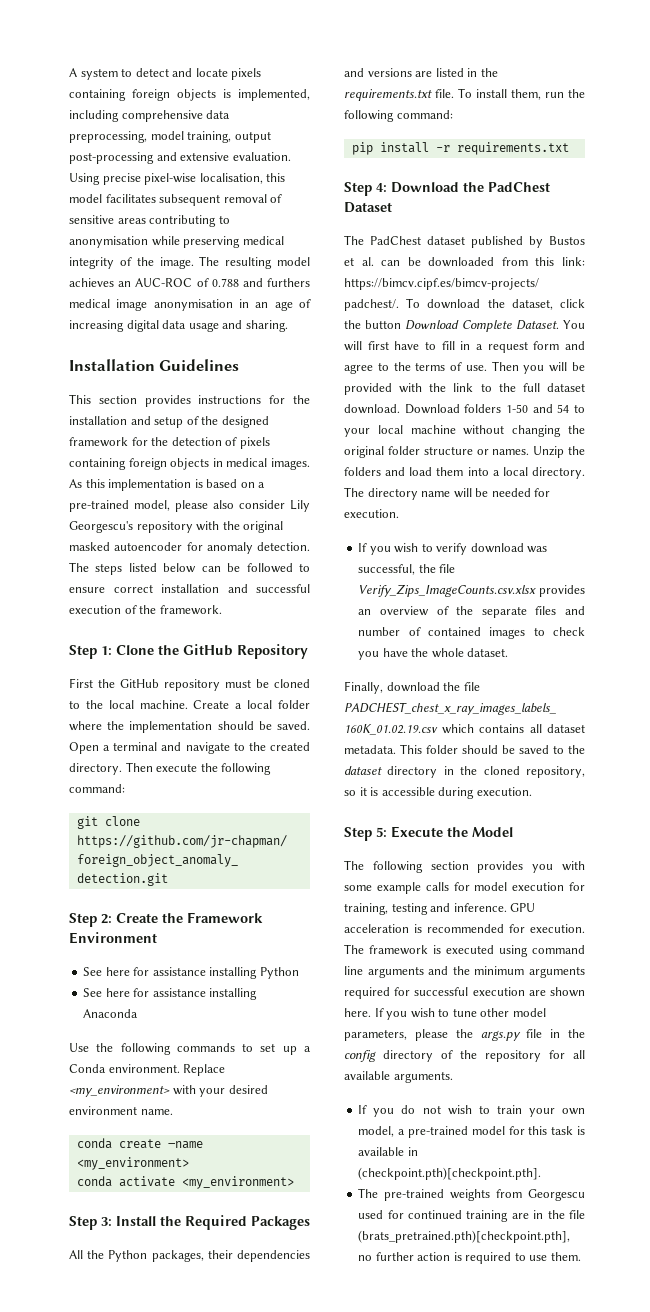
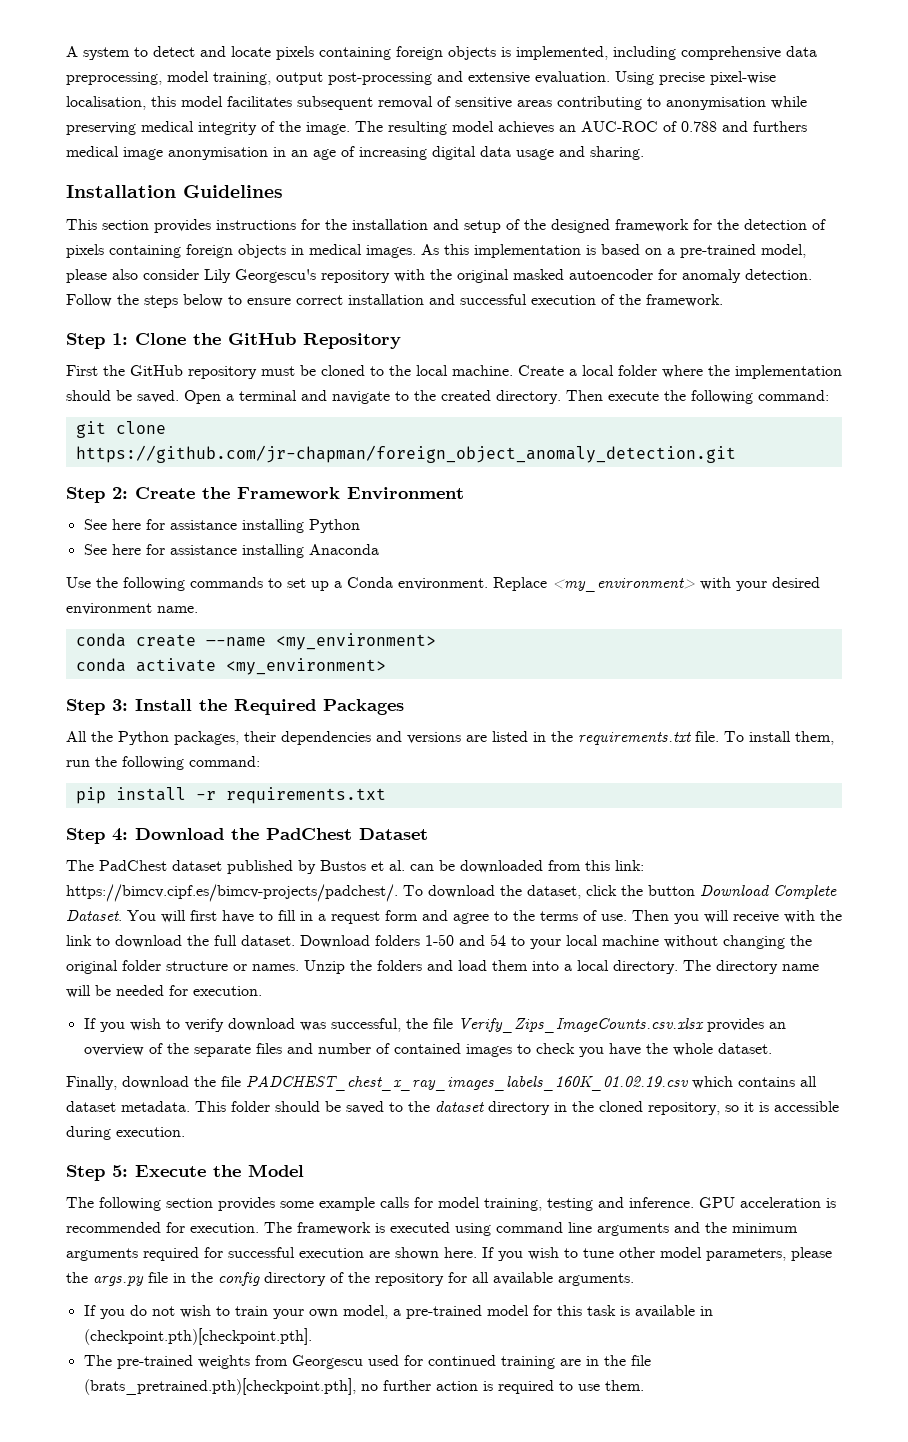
- The steps listed below can be followed to ensure correct installation and successful execution of the framework.
+ Follow the steps below to ensure correct installation and successful execution of the framework.
- conda create –name <my_environment>
+ conda create –-name <my_environment>
- Then you will be provided with the link to the full dataset download.
+ Then you will receive with the link to download the full dataset.
- The following section provides you with some example calls for model execution for training, testing and inference.
+ The following section provides some example calls for model training, testing and inference.

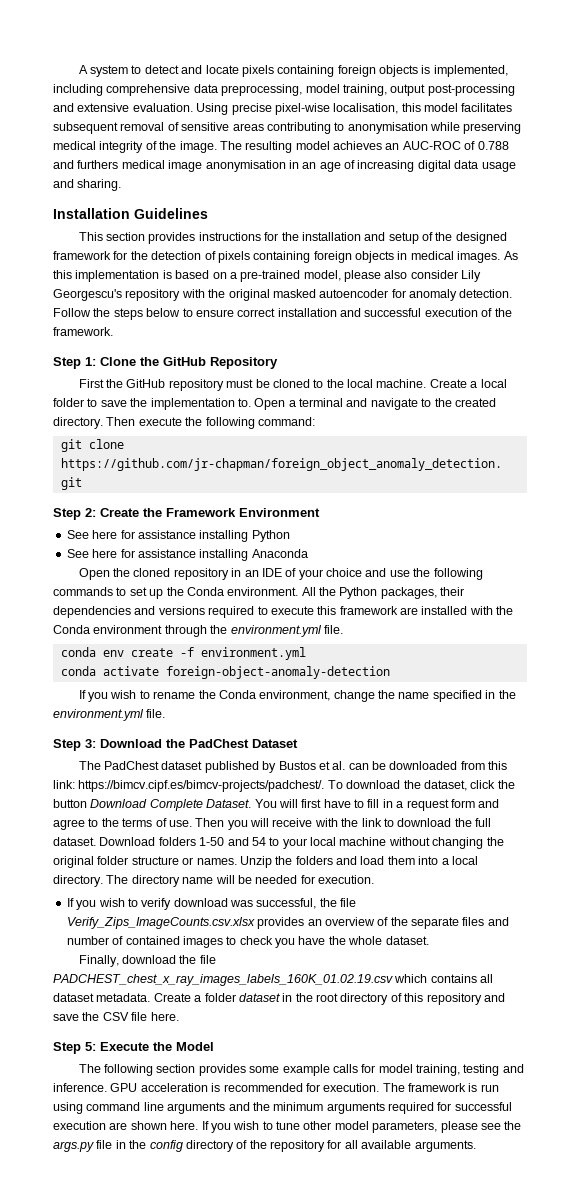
- Create a local folder where the implementation should be saved.
+ Create a local folder to save the implementation to.
- Use the following commands to set up a Conda environment. Replace <my_environment> with your desired environment name.
- conda create –-name <my_environment>
- conda activate <my_environment>
- Step 3: Install the Required Packages
- All the Python packages, their dependencies and versions are listed in the requirements.txt file. To install them, run the following command:
- pip install -r requirements.txt
- Step 4: Download the PadChest Dataset
+ Open the cloned repository in an IDE of your choice and use the following commands to set up the Conda environment. All the Python packages, their dependencies and versions required to execute this framework are installed with the Conda environment through the environment.yml file.
+ conda env create -f environment.yml
+ conda activate foreign-object-anomaly-detection
+ If you wish to rename the Conda environment, change the name specified in the environment.yml file.
+ Step 3: Download the PadChest Dataset
- This folder should be saved to the dataset directory in the cloned repository, so it is accessible during execution.
+ Create a folder dataset in the root directory of this repository and save the CSV file here.
- The framework is executed using command line arguments and the minimum arguments required for successful execution are shown here.
+ The framework is run using command line arguments and the minimum arguments required for successful execution are shown here.
- If you wish to tune other model parameters, please the args.py file in the config directory of the repository for all available arguments.
+ If you wish to tune other model parameters, please see the args.py file in the config directory of the repository for all available arguments.
- If you do not wish to train your own model, a pre-trained model for this task is available in (checkpoint.pth)[checkpoint.pth].
- The pre-trained weights from Georgescu used for continued training are in the file (brats_pretrained.pth)[checkpoint.pth], no further action is required to use them.

